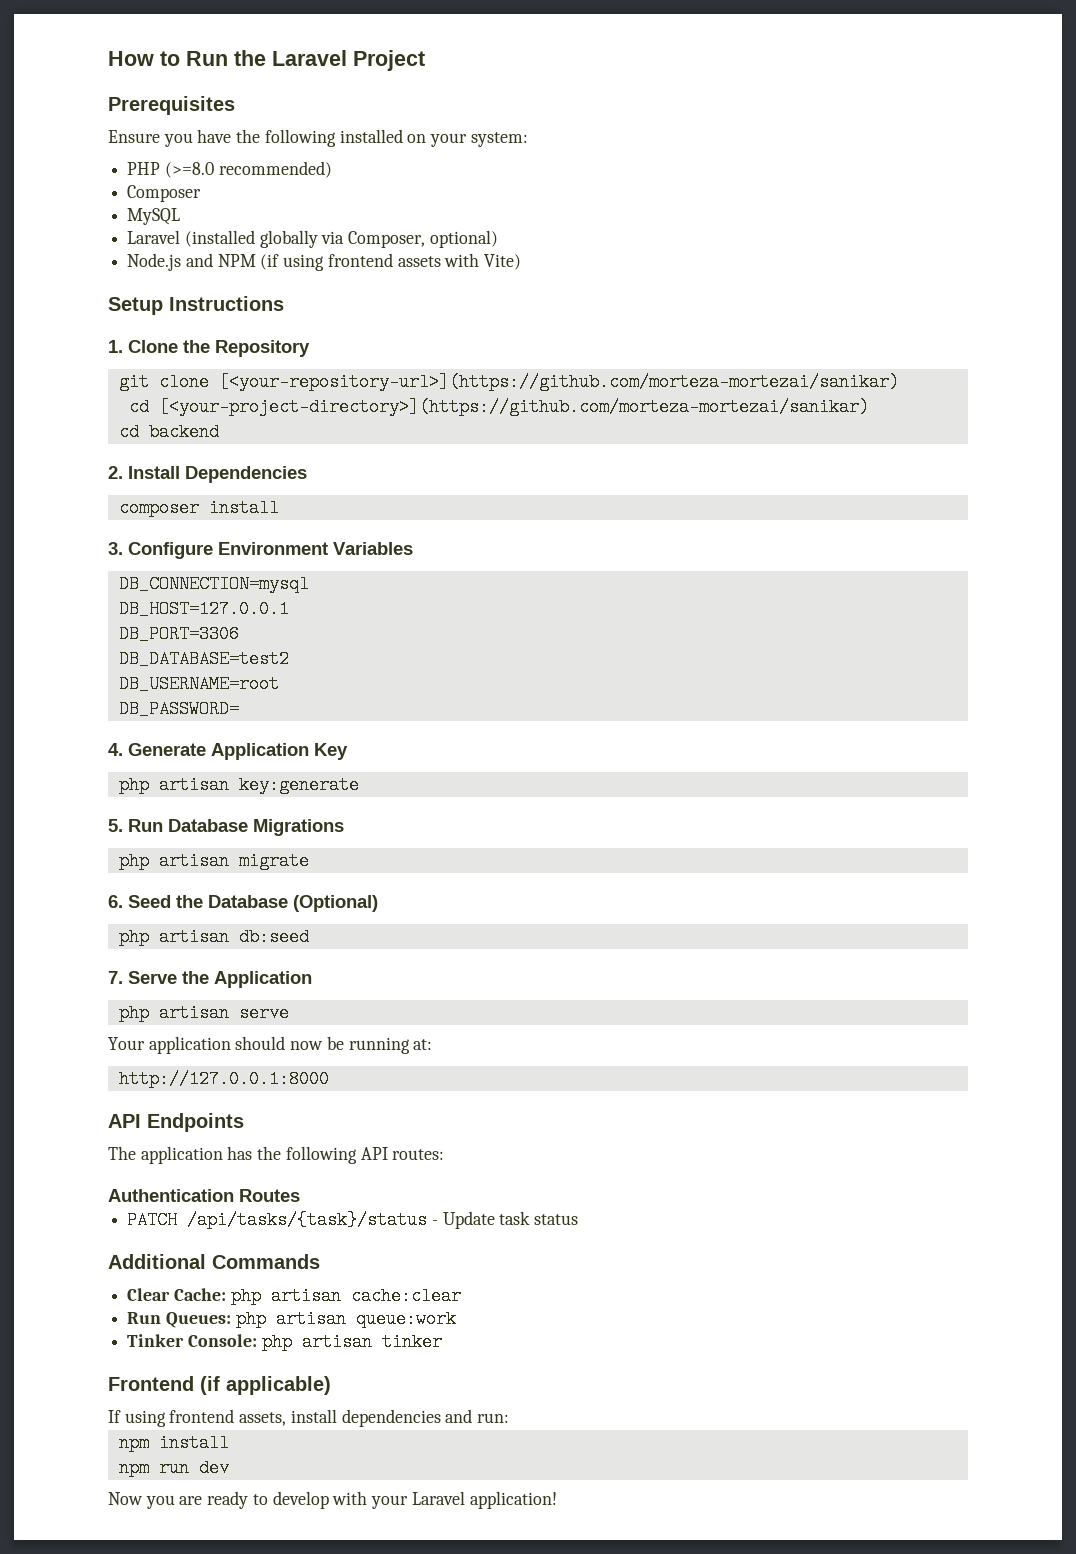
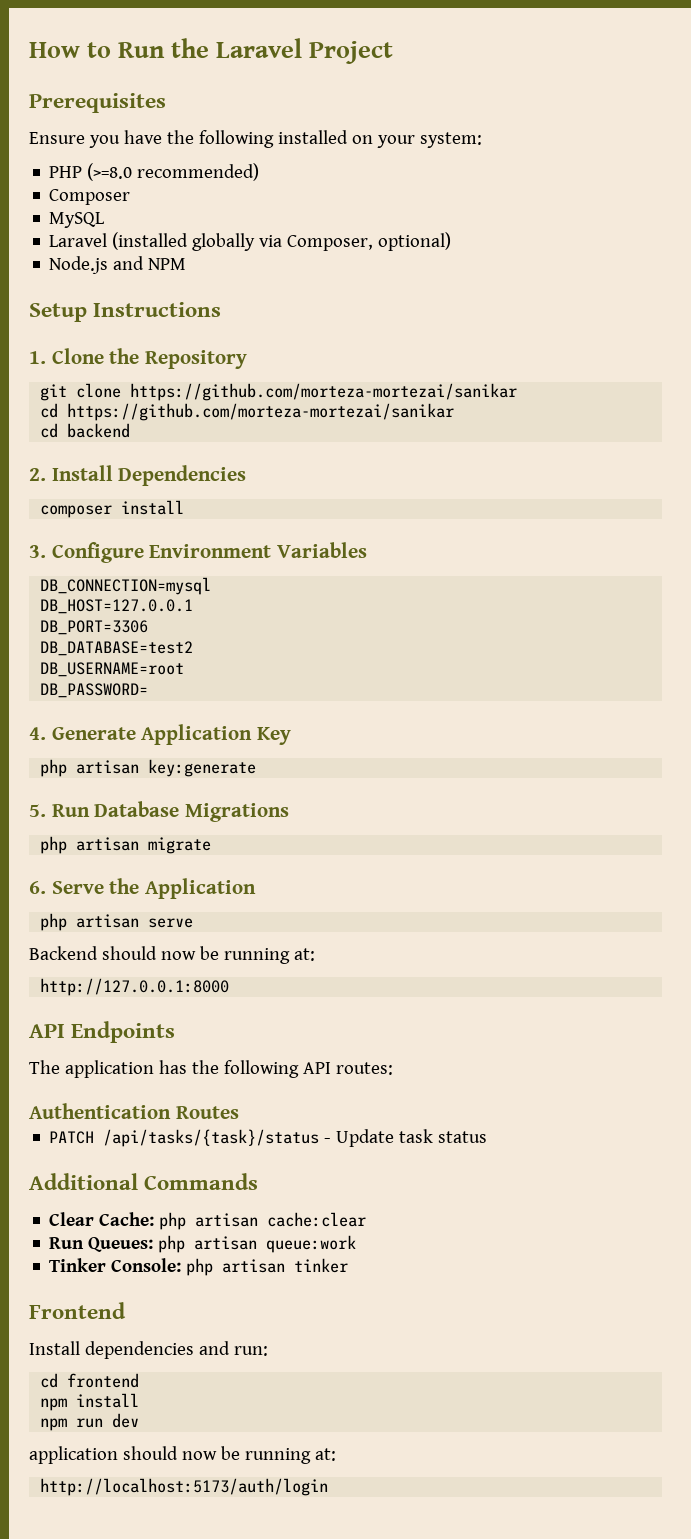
- Node.js and NPM (if using frontend assets with Vite)
+ Node.js and NPM
- git clone [<your-repository-url>](https://github.com/morteza-mortezai/sanikar)
- cd [<your-project-directory>](https://github.com/morteza-mortezai/sanikar)
+ git clone https://github.com/morteza-mortezai/sanikar
+ cd https://github.com/morteza-mortezai/sanikar
- 6. Seed the Database (Optional)
- php artisan db:seed
- 7. Serve the Application
+ 6. Serve the Application
- Your application should now be running at:
+ Backend should now be running at:
- Frontend (if applicable)
- If using frontend assets, install dependencies and run:
+ Frontend
+ Install dependencies and run:
+ cd frontend
- Now you are ready to develop with your Laravel application!
+ application should now be running at:
+ http://localhost:5173/auth/login

